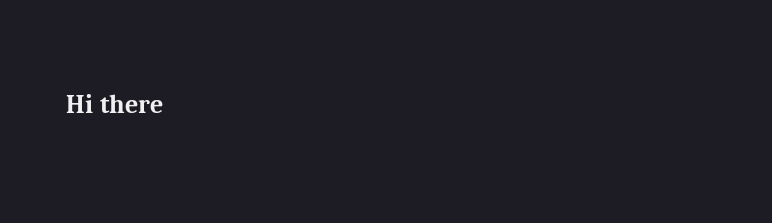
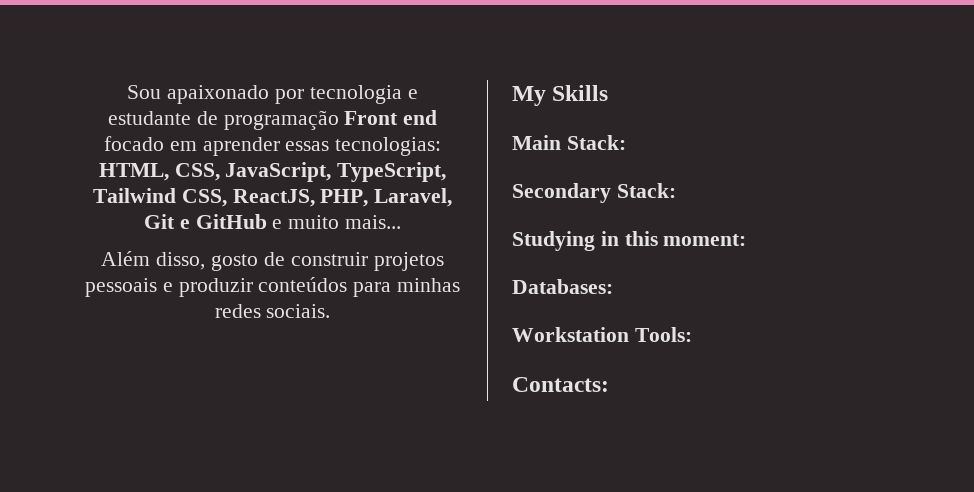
- Hi there
+ Sou apaixonado por tecnologia e estudante de programação Front end focado em aprender essas tecnologias: HTML, CSS, JavaScript, TypeScript, Tailwind CSS, ReactJS, PHP, Laravel, Git e GitHub e muito mais...
+ Além disso, gosto de construir projetos pessoais e produzir conteúdos para minhas redes sociais.
+ My Skills
+ Main Stack:
+ Secondary Stack:
+ Studying in this moment:
+ Databases:
+ Workstation Tools:
+ Contacts:

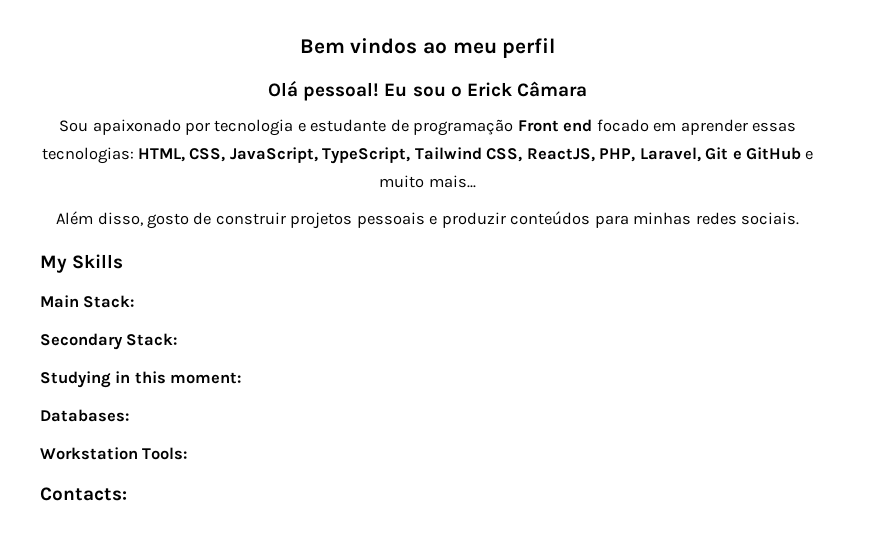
+ Bem vindos ao meu perfil
+ Olá pessoal! Eu sou o Erick Câmara

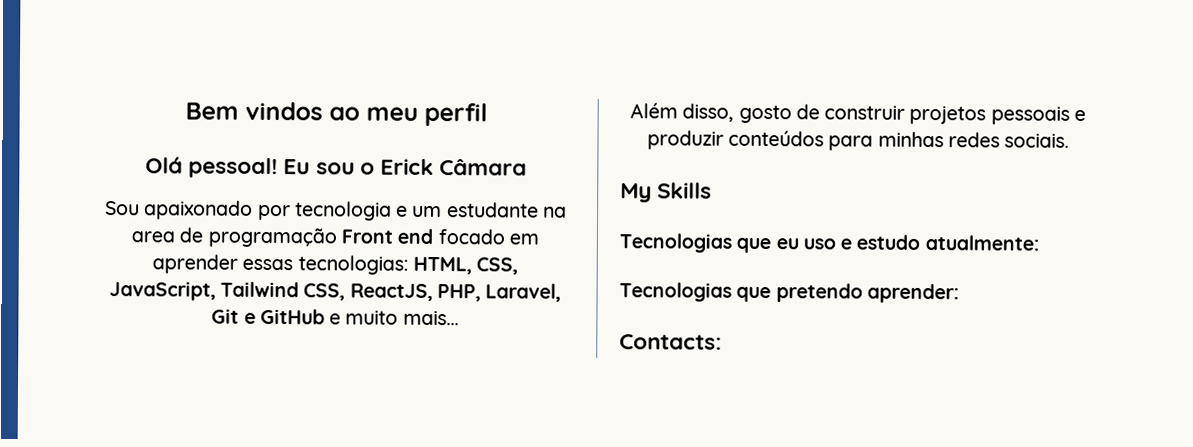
- Sou apaixonado por tecnologia e estudante de programação Front end focado em aprender essas tecnologias: HTML, CSS, JavaScript, TypeScript, Tailwind CSS, ReactJS, PHP, Laravel, Git e GitHub e muito mais...
+ Sou apaixonado por tecnologia e um estudante na area de programação Front end focado em aprender essas tecnologias: HTML, CSS, JavaScript, Tailwind CSS, ReactJS, PHP, Laravel, Git e GitHub e muito mais...
- Main Stack:
- Secondary Stack:
- Studying in this moment:
- Databases:
- Workstation Tools:
+ Tecnologias que eu uso e estudo atualmente:
+ Tecnologias que pretendo aprender:

